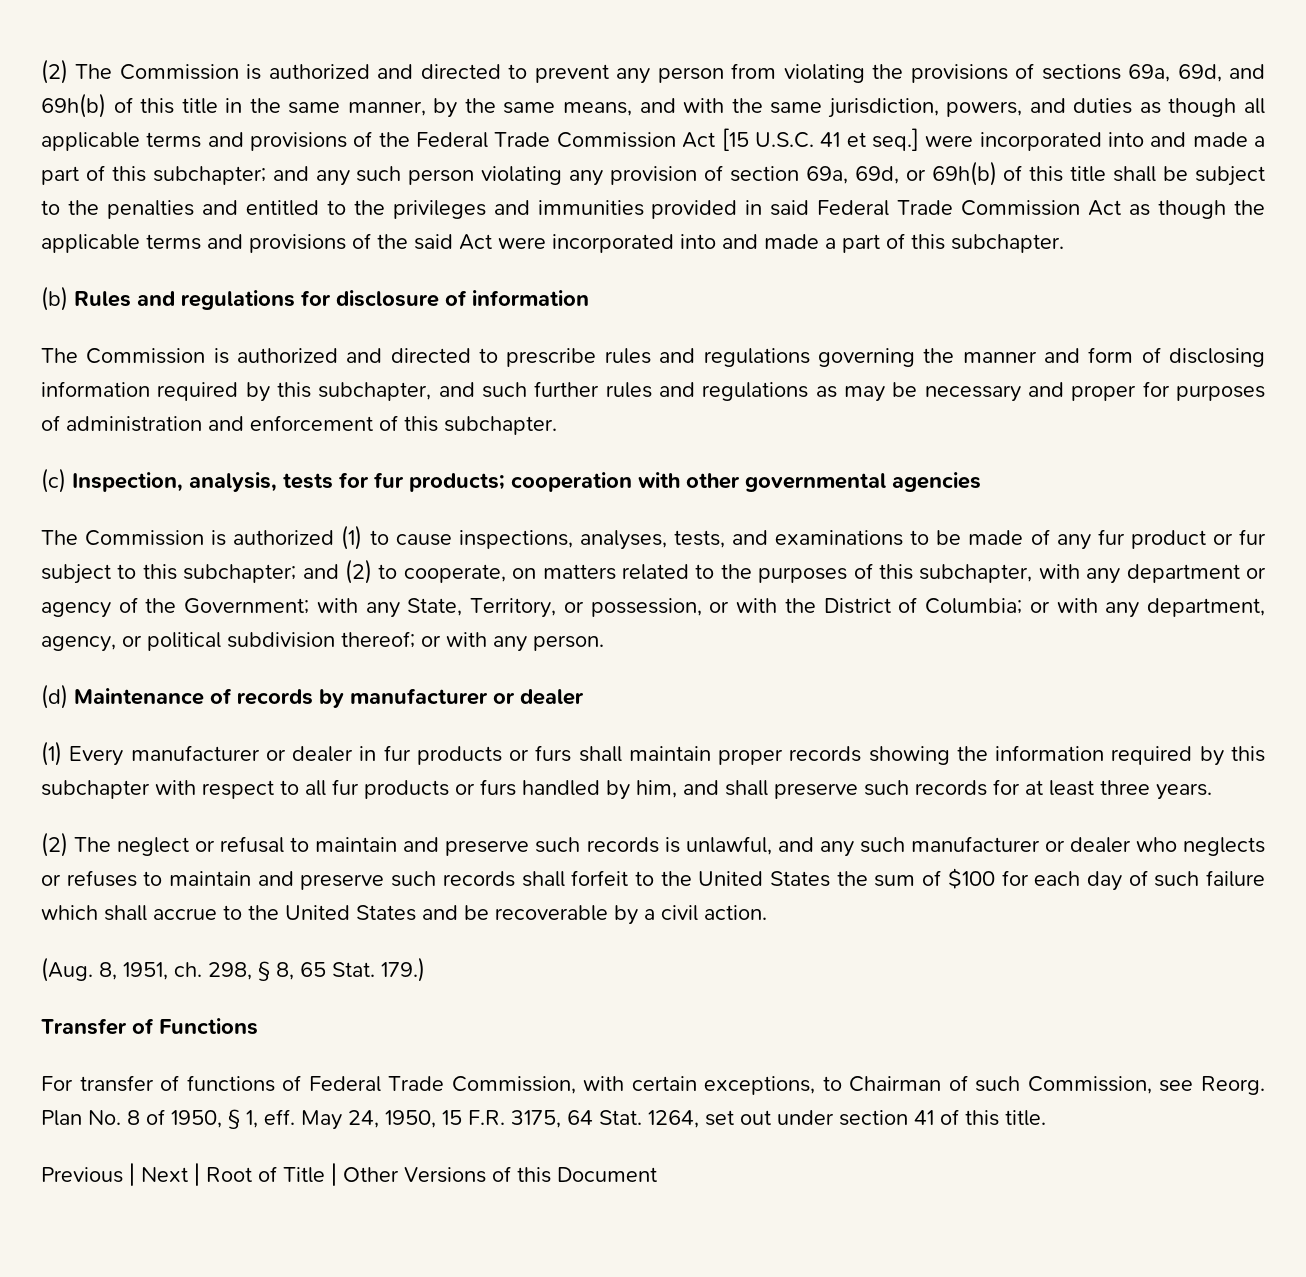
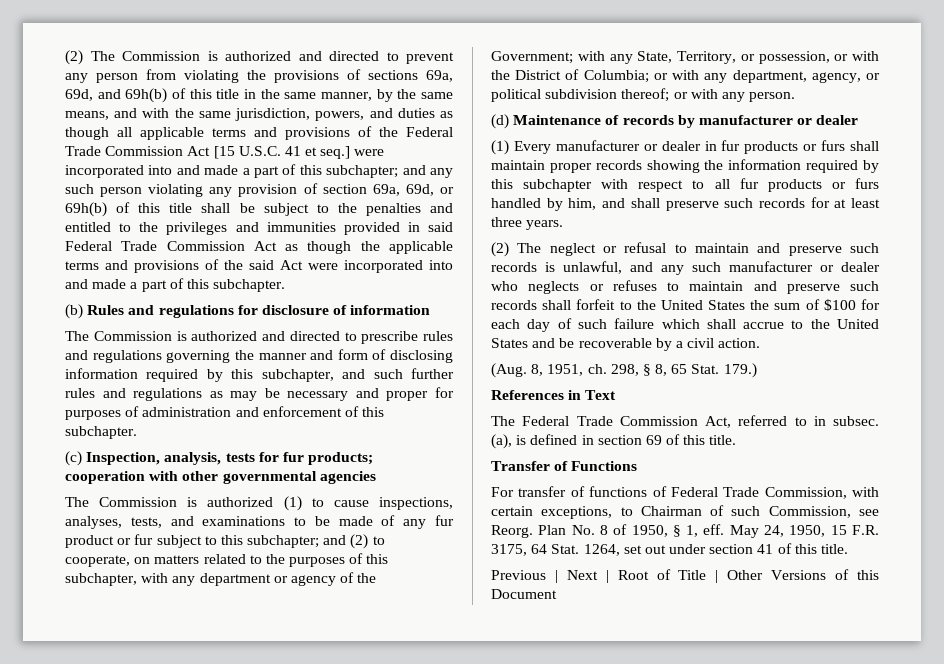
+ References in Text
+ The Federal Trade Commission Act, referred to in subsec. (a), is defined in section 69 of this title.

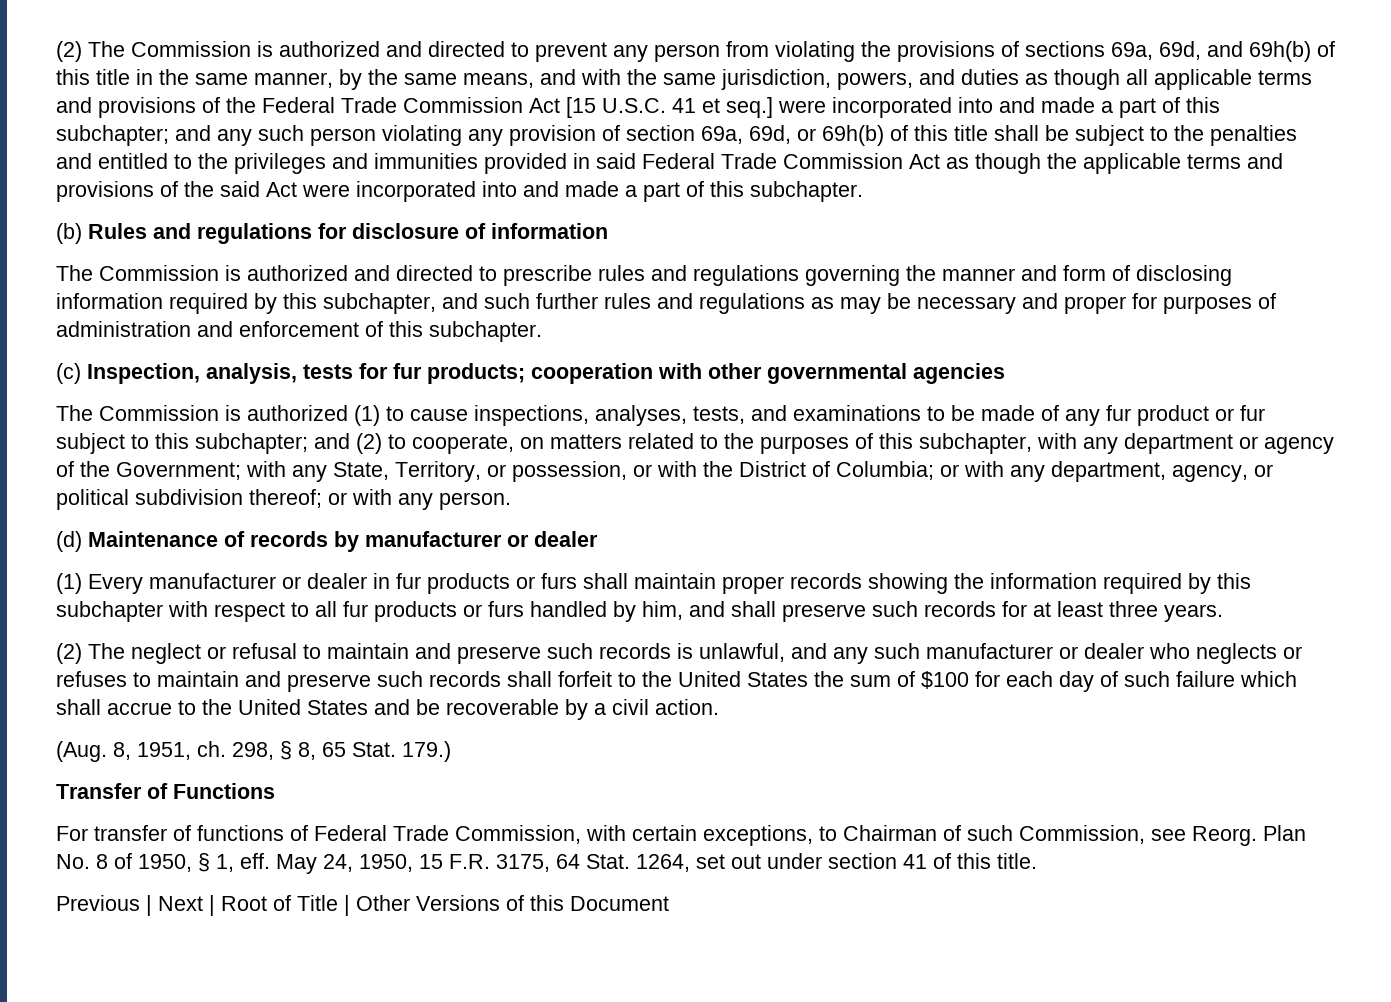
- References in Text
- The Federal Trade Commission Act, referred to in subsec. (a), is defined in section 69 of this title.

